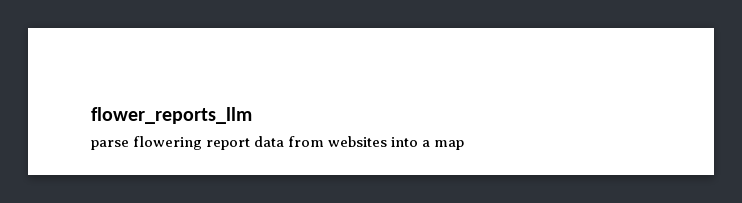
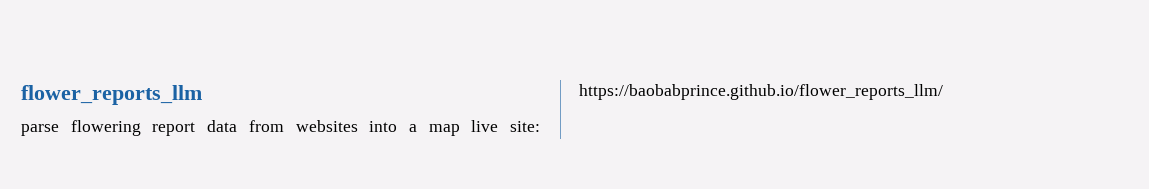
- parse flowering report data from websites into a map
+ parse flowering report data from websites into a map live site: https://baobabprince.github.io/flower_reports_llm/

